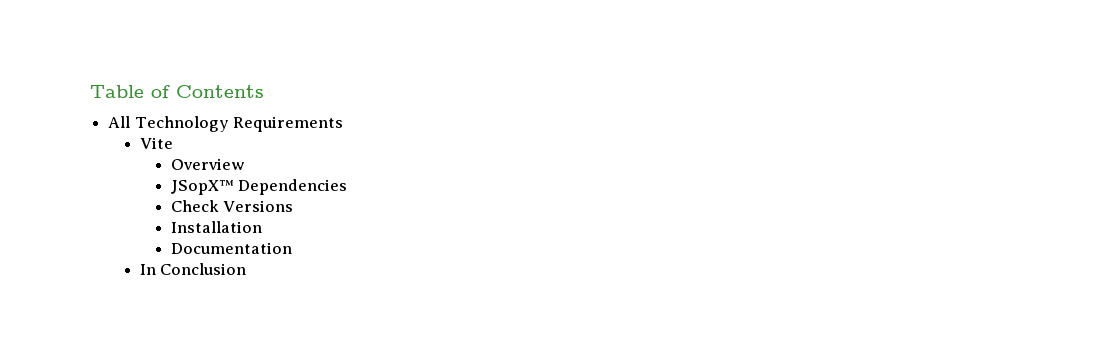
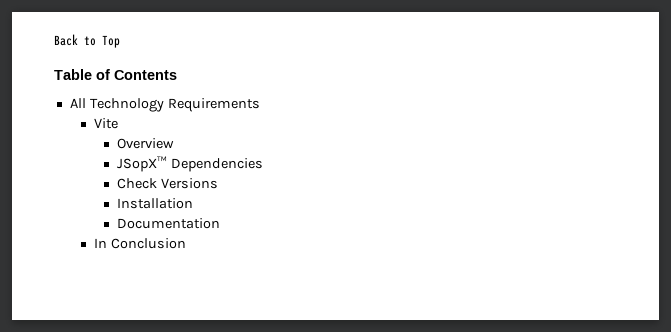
+ Back to Top

